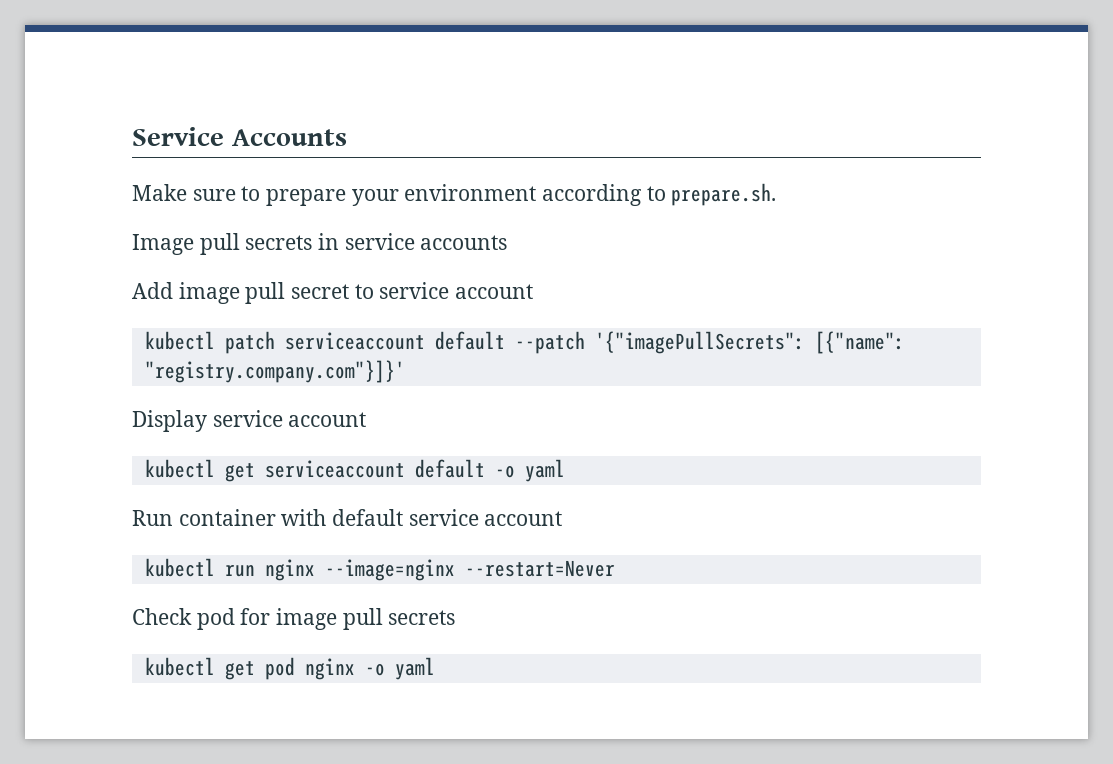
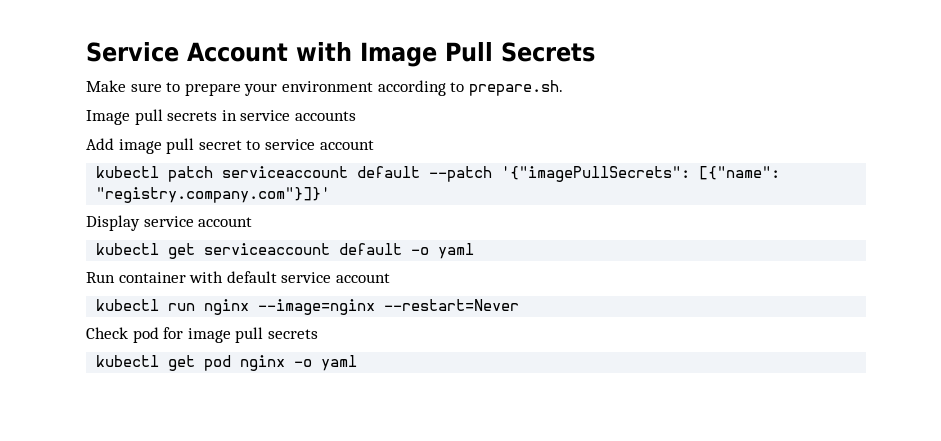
- Service Accounts
+ Service Account with Image Pull Secrets

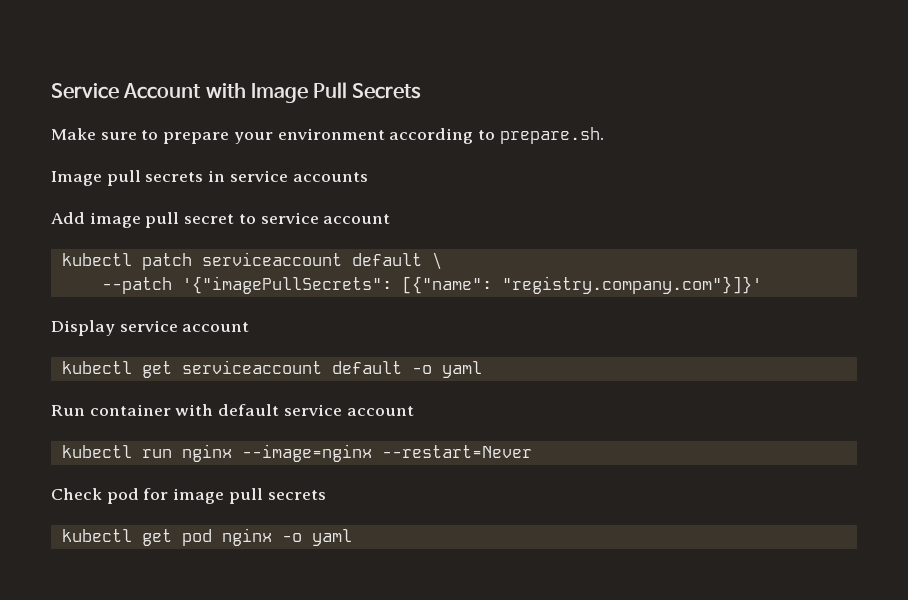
- kubectl patch serviceaccount default --patch '{"imagePullSecrets": [{"name": "registry.company.com"}]}'
+ kubectl patch serviceaccount default \
+ --patch '{"imagePullSecrets": [{"name": "registry.company.com"}]}'

